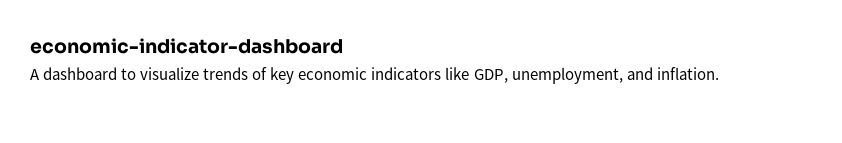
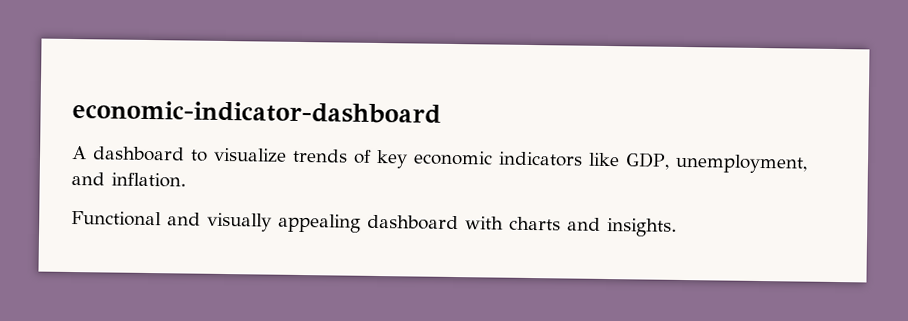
+ Functional and visually appealing dashboard with charts and insights.

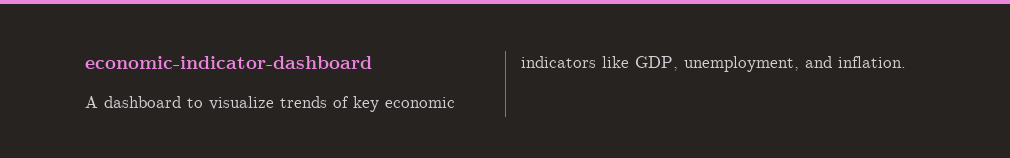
- Functional and visually appealing dashboard with charts and insights.

